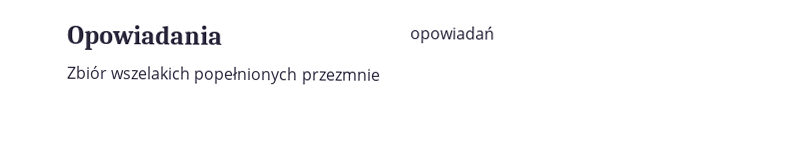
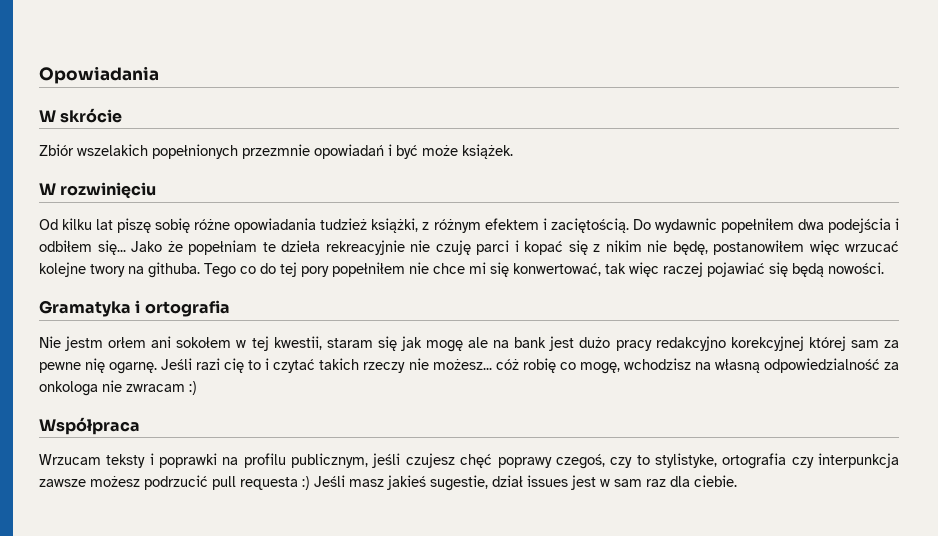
+ W skrócie
- Zbiór wszelakich popełnionych przezmnie opowiadań
+ Zbiór wszelakich popełnionych przezmnie opowiadań i być może książek.
+ W rozwinięciu
+ Od kilku lat piszę sobię różne opowiadania tudzież książki, z różnym efektem i zaciętością. Do wydawnic popełniłem dwa podejścia i odbiłem się... Jako że popełniam te dzieła rekreacyjnie nie czuję parci i kopać się z nikim nie będę, postanowiłem więc wrzucać kolejne twory na githuba. Tego co do tej pory popełniłem nie chce mi się konwertować, tak więc raczej pojawiać się będą nowości.
+ Gramatyka i ortografia
+ Nie jestm orłem ani sokołem w tej kwestii, staram się jak mogę ale na bank jest dużo pracy redakcyjno korekcyjnej której sam za pewne nię ogarnę. Jeśli razi cię to i czytać takich rzeczy nie możesz... cóż robię co mogę, wchodzisz na własną odpowiedzialność za onkologa nie zwracam :)
+ Współpraca
+ Wrzucam teksty i poprawki na profilu publicznym, jeśli czujesz chęć poprawy czegoś, czy to stylistyke, ortografia czy interpunkcja zawsze możesz podrzucić pull requesta :) Jeśli masz jakieś sugestie, dział issues jest w sam raz dla ciebie.

